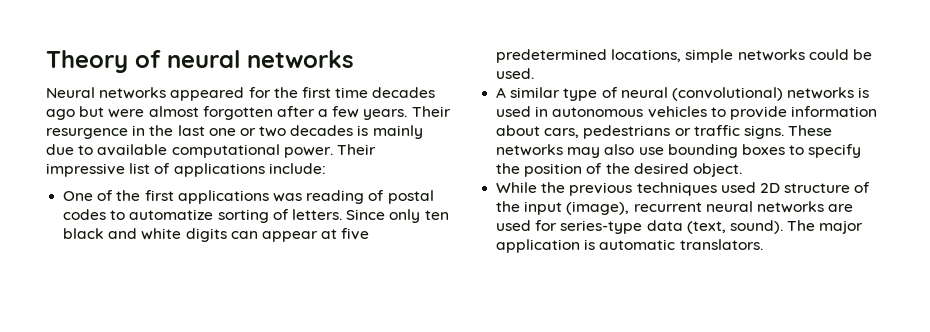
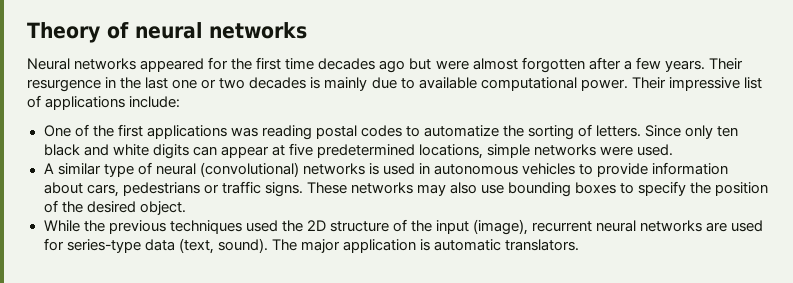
- One of the first applications was reading of postal codes to automatize sorting of letters.
+ One of the first applications was reading postal codes to automatize the sorting of letters.
- Since only ten black and white digits can appear at five predetermined locations, simple networks could be used.
+ Since only ten black and white digits can appear at five predetermined locations, simple networks were used.
- While the previous techniques used 2D structure of the input (image), recurrent neural networks are used for series-type data (text, sound).
+ While the previous techniques used the 2D structure of the input (image), recurrent neural networks are used for series-type data (text, sound).

